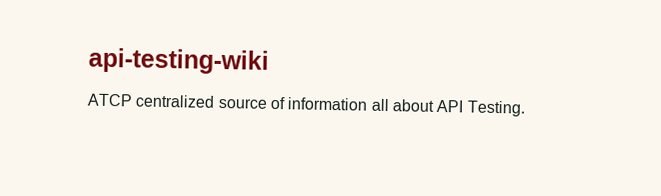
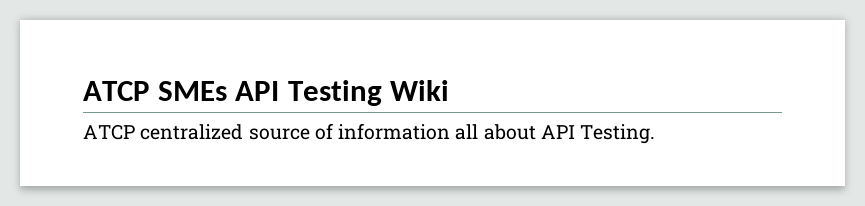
- api-testing-wiki
+ ATCP SMEs API Testing Wiki

